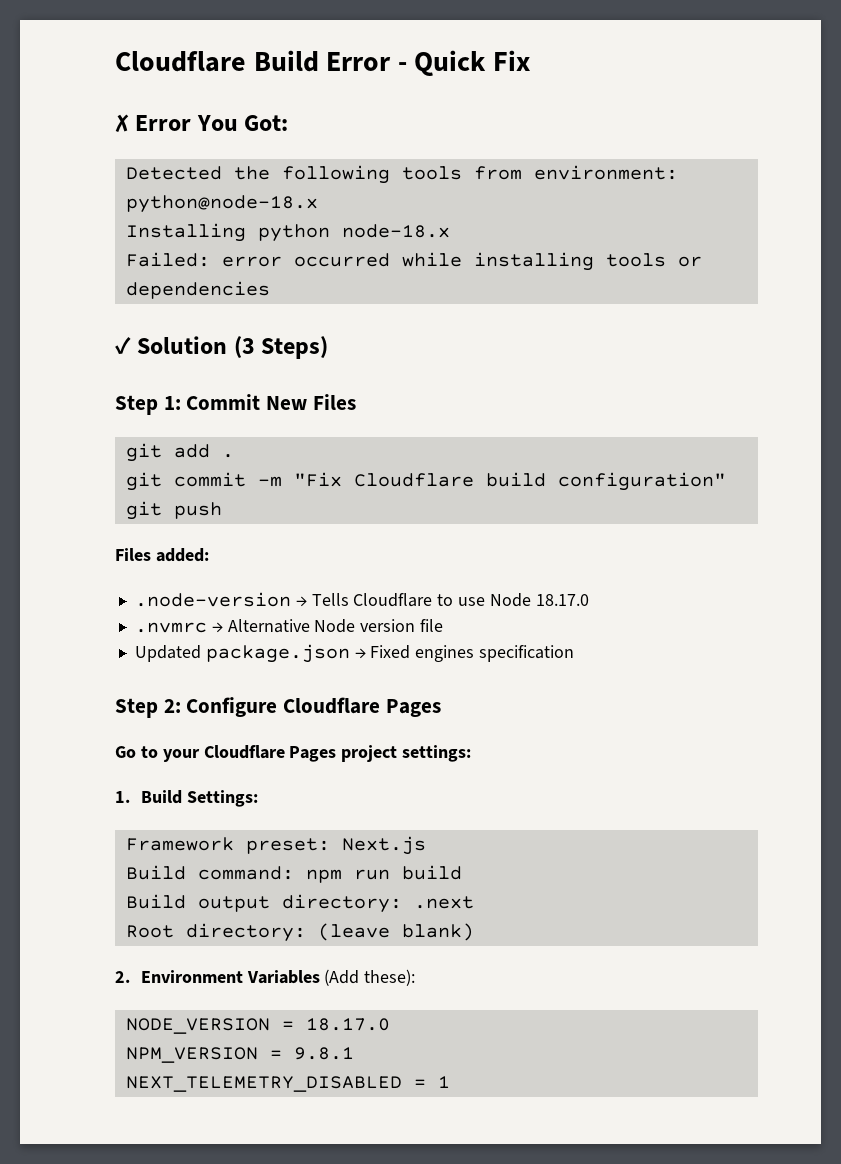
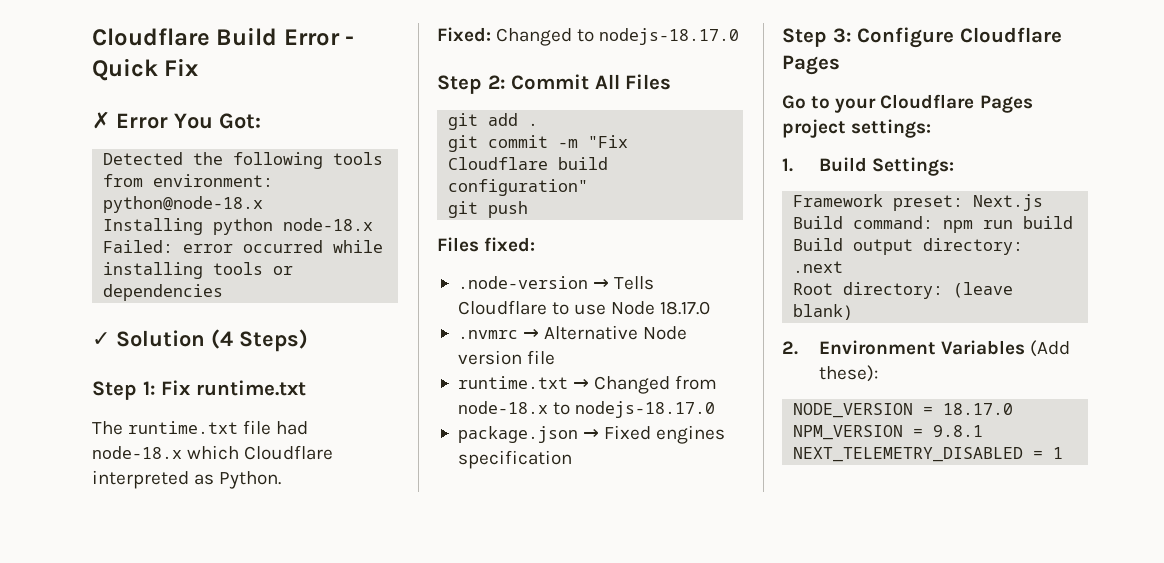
- ✓ Solution (3 Steps)
+ ✓ Solution (4 Steps)
- Step 1: Commit New Files
+ Step 1: Fix runtime.txt
+ The runtime.txt file had node-18.x which Cloudflare interpreted as Python.
+ Fixed: Changed to nodejs-18.17.0
+ Step 2: Commit All Files
- Files added:
+ Files fixed:
- Updated package.json → Fixed engines specification
+ runtime.txt → Changed from node-18.x to nodejs-18.17.0
+ package.json → Fixed engines specification
- Step 2: Configure Cloudflare Pages
+ Step 3: Configure Cloudflare Pages

